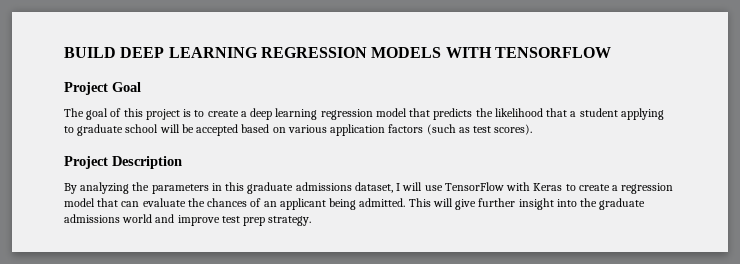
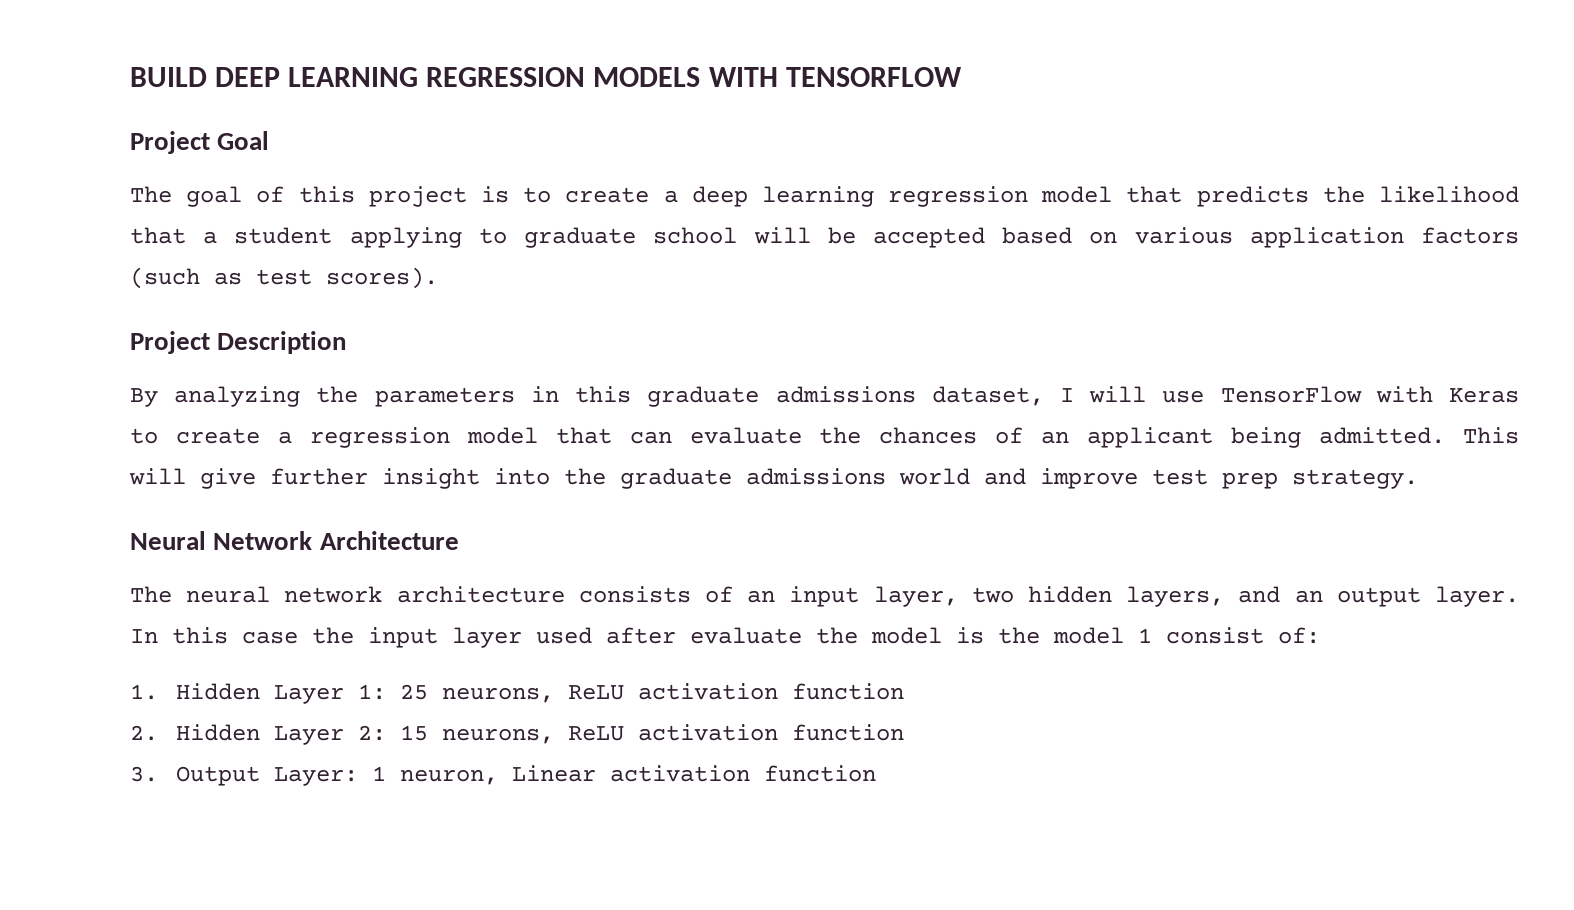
+ Neural Network Architecture
+ The neural network architecture consists of an input layer, two hidden layers, and an output layer. In this case the input layer used after evaluate the model is the model 1 consist of:
+ 1. Hidden Layer 1: 25 neurons, ReLU activation function
+ 2. Hidden Layer 2: 15 neurons, ReLU activation function
+ 3. Output Layer: 1 neuron, Linear activation function

